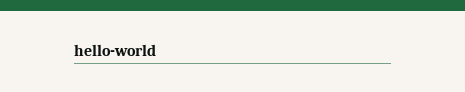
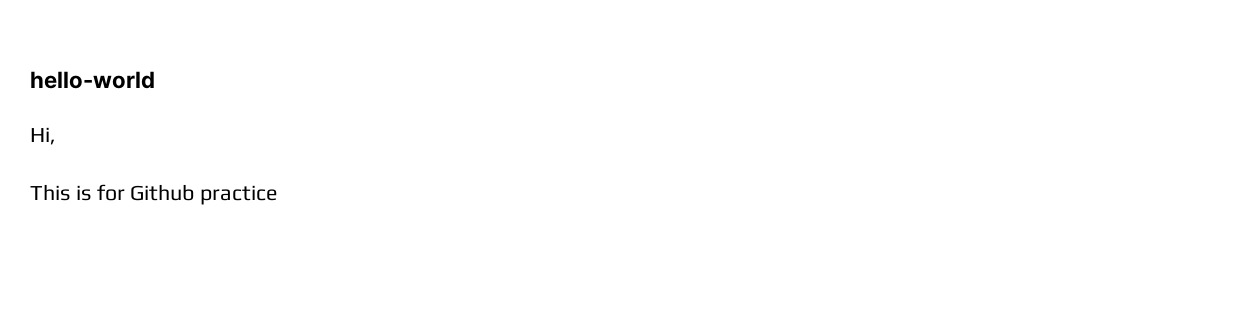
+ Hi,
+ This is for Github practice

